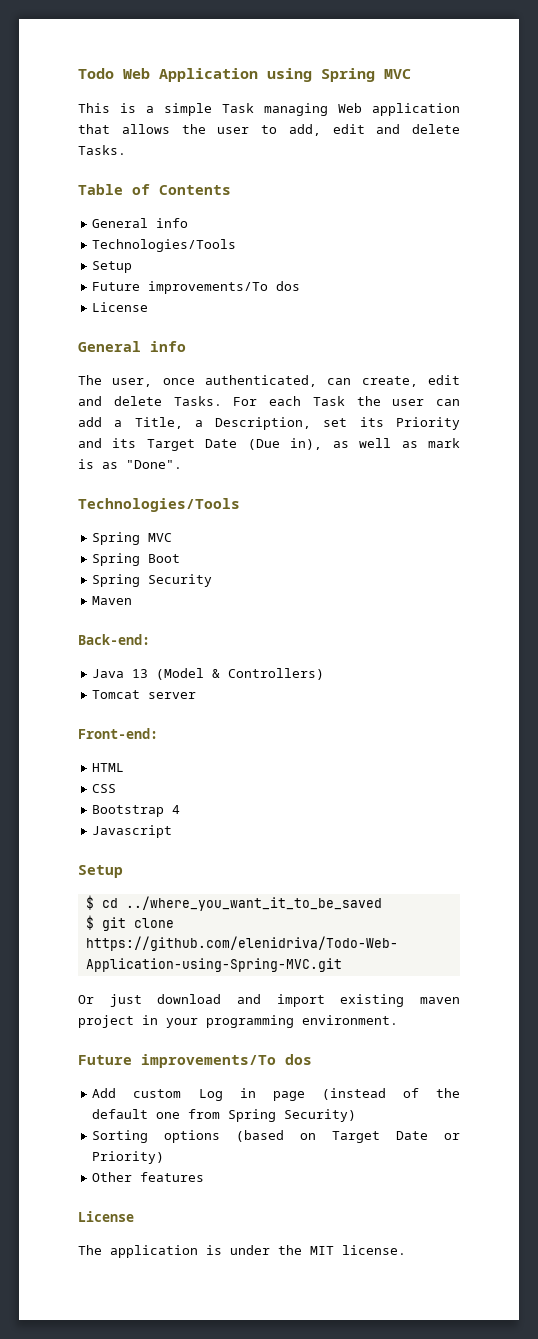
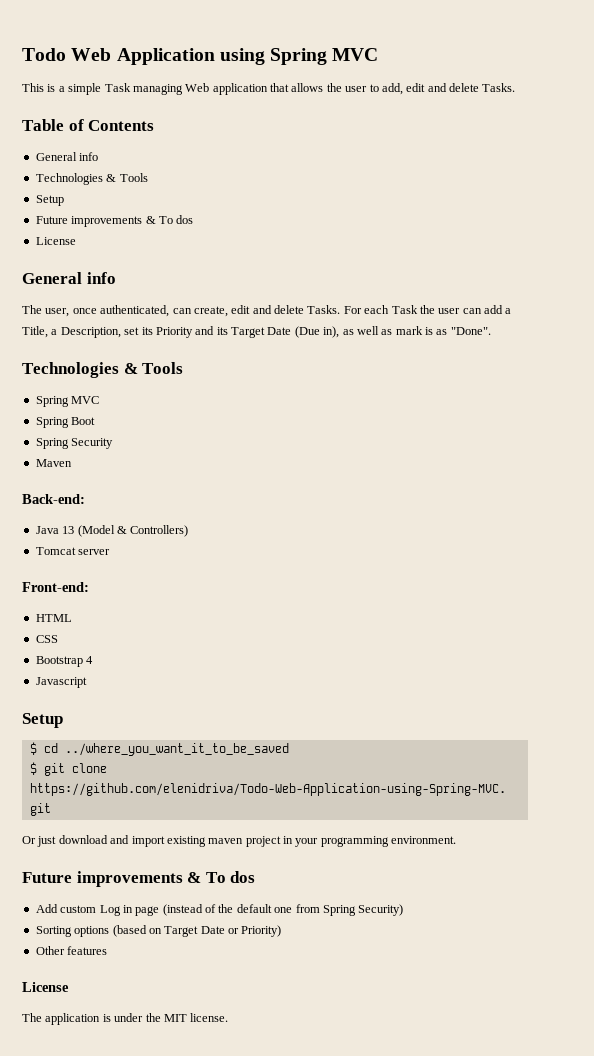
  Table of Contents
  General info
- Technologies/Tools
+ Technologies & Tools
  Setup
- Future improvements/To dos
+ Future improvements & To dos
  For each Task the user can add a Title, a Description, set its Priority and its Target Date (Due in), as well as mark is as "Done".
- Technologies/Tools
+ Technologies & Tools
  Or just download and import existing maven project in your programming environment.
- Future improvements/To dos
+ Future improvements & To dos

